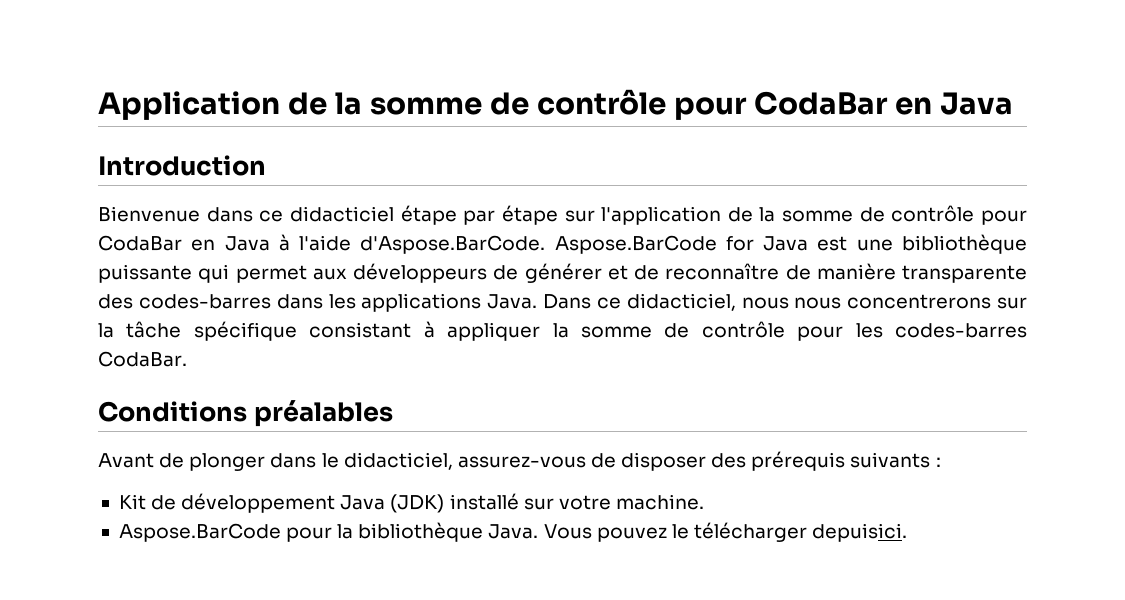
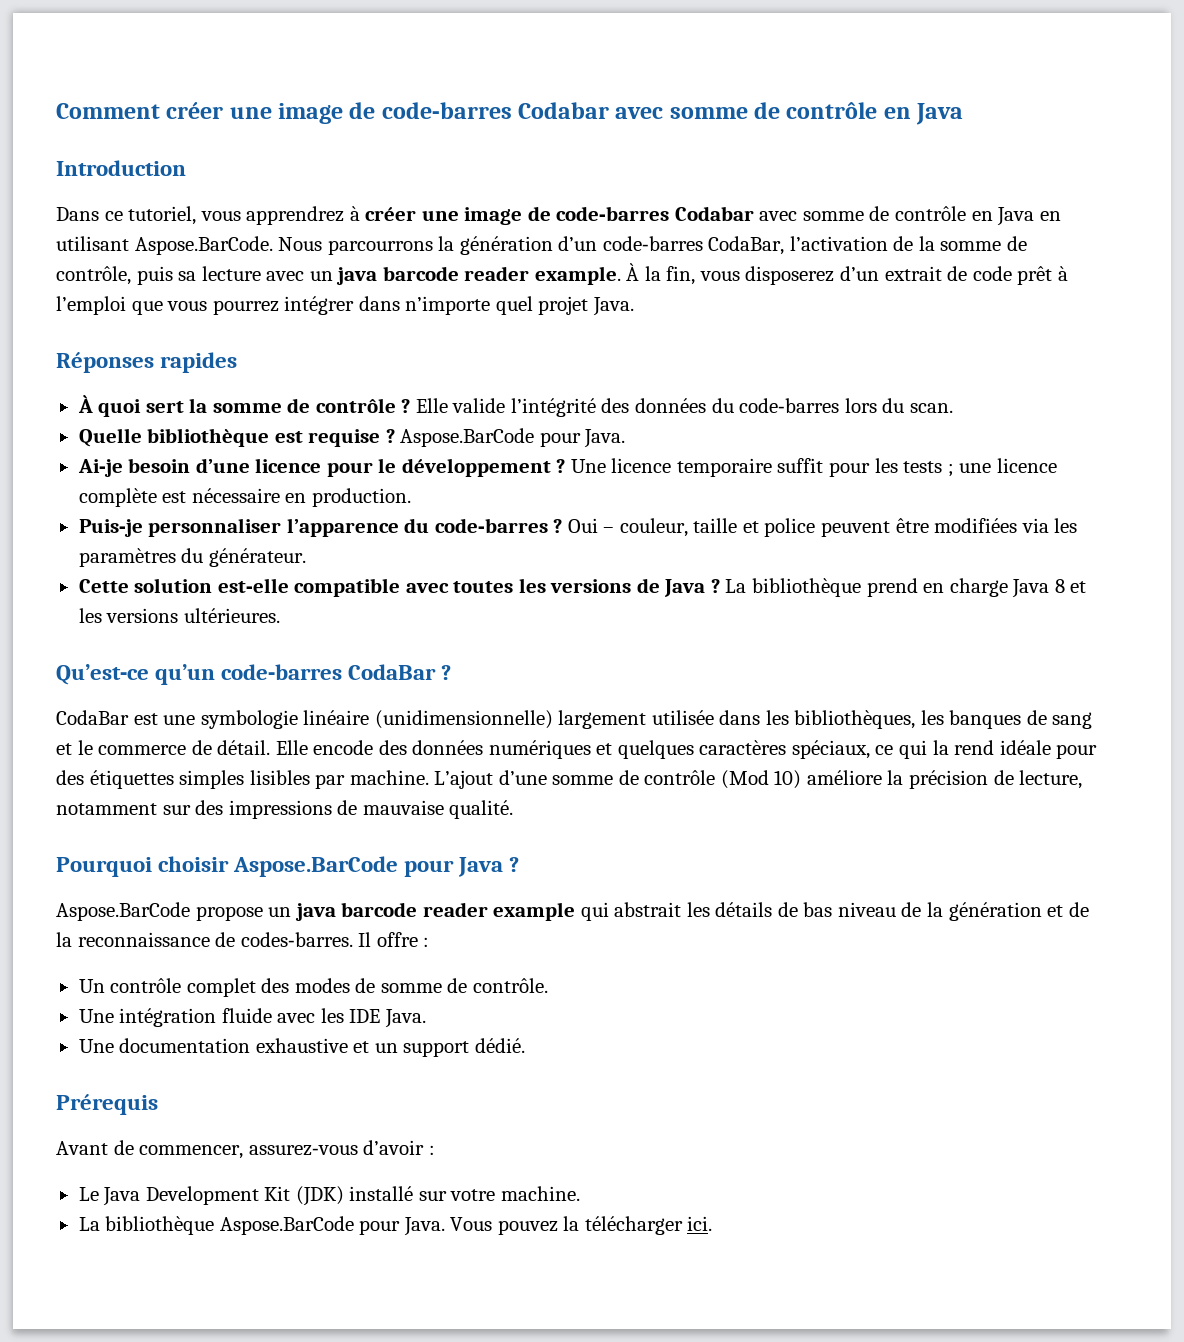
- Application de la somme de contrôle pour CodaBar en Java
+ Comment créer une image de code‑barres Codabar avec somme de contrôle en Java
- Bienvenue dans ce didacticiel étape par étape sur l'application de la somme de contrôle pour CodaBar en Java à l'aide d'Aspose.BarCode. Aspose.BarCode for Java est une bibliothèque puissante qui permet aux développeurs de générer et de reconnaître de manière transparente des codes-barres dans les applications Java. Dans ce didacticiel, nous nous concentrerons sur la tâche spécifique consistant à appliquer la somme de contrôle pour les codes-barres CodaBar.
- Conditions préalables
- Avant de plonger dans le didacticiel, assurez-vous de disposer des prérequis suivants :
- Kit de développement Java (JDK) installé sur votre machine.
+ Dans ce tutoriel, vous apprendrez à créer une image de code‑barres Codabar avec somme de contrôle en Java en utilisant Aspose.BarCode. Nous parcourrons la génération d’un code‑barres CodaBar, l’activation de la somme de contrôle, puis sa lecture avec un java barcode reader example. À la fin, vous disposerez d’un extrait de code prêt à l’emploi que vous pourrez intégrer dans n’importe quel projet Java.
+ Réponses rapides
+ À quoi sert la somme de contrôle ? Elle valide l’intégrité des données du code‑barres lors du scan.
+ Quelle bibliothèque est requise ? Aspose.BarCode pour Java.
+ Ai‑je besoin d’une licence pour le développement ? Une licence temporaire suffit pour les tests ; une licence complète est nécessaire en production.
+ Puis‑je personnaliser l’apparence du code‑barres ? Oui – couleur, taille et police peuvent être modifiées via les paramètres du générateur.
+ Cette solution est‑elle compatible avec toutes les versions de Java ? La bibliothèque prend en charge Java 8 et les versions ultérieures.
+ Qu’est‑ce qu’un code‑barres CodaBar ?
+ CodaBar est une symbologie linéaire (unidimensionnelle) largement utilisée dans les bibliothèques, les banques de sang et le commerce de détail. Elle encode des données numériques et quelques caractères spéciaux, ce qui la rend idéale pour des étiquettes simples lisibles par machine. L’ajout d’une somme de contrôle (Mod 10) améliore la précision de lecture, notamment sur des impressions de mauvaise qualité.
+ Pourquoi choisir Aspose.BarCode pour Java ?
+ Aspose.BarCode propose un java barcode reader example qui abstrait les détails de bas niveau de la génération et de la reconnaissance de codes‑barres. Il offre :
+ Un contrôle complet des modes de somme de contrôle.
+ Une intégration fluide avec les IDE Java.
+ Une documentation exhaustive et un support dédié.
+ Prérequis
+ Avant de commencer, assurez‑vous d’avoir :
+ Le Java Development Kit (JDK) installé sur votre machine.
- Aspose.BarCode pour la bibliothèque Java. Vous pouvez le télécharger depuisici.
+ La bibliothèque Aspose.BarCode pour Java. Vous pouvez la télécharger ici.

